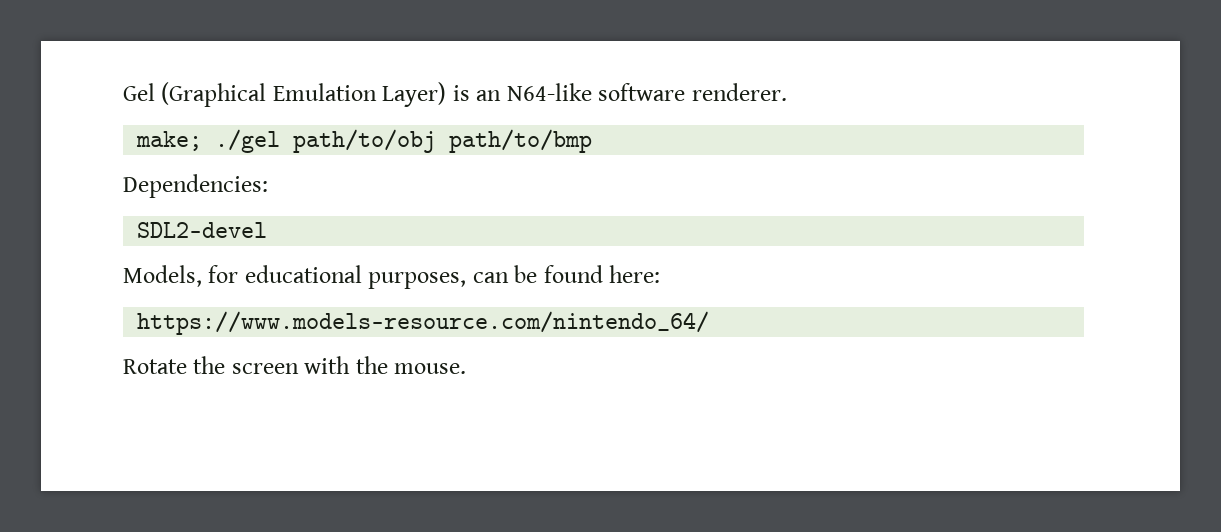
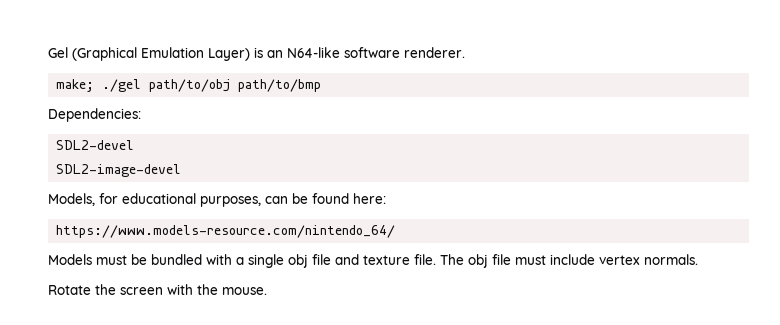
+ SDL2-image-devel
+ Models must be bundled with a single obj file and texture file. The obj file must include vertex normals.

